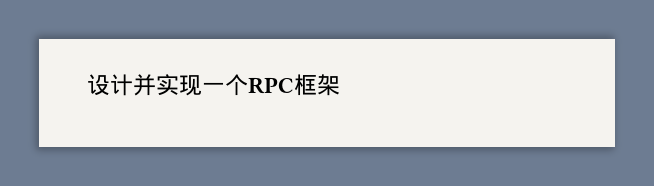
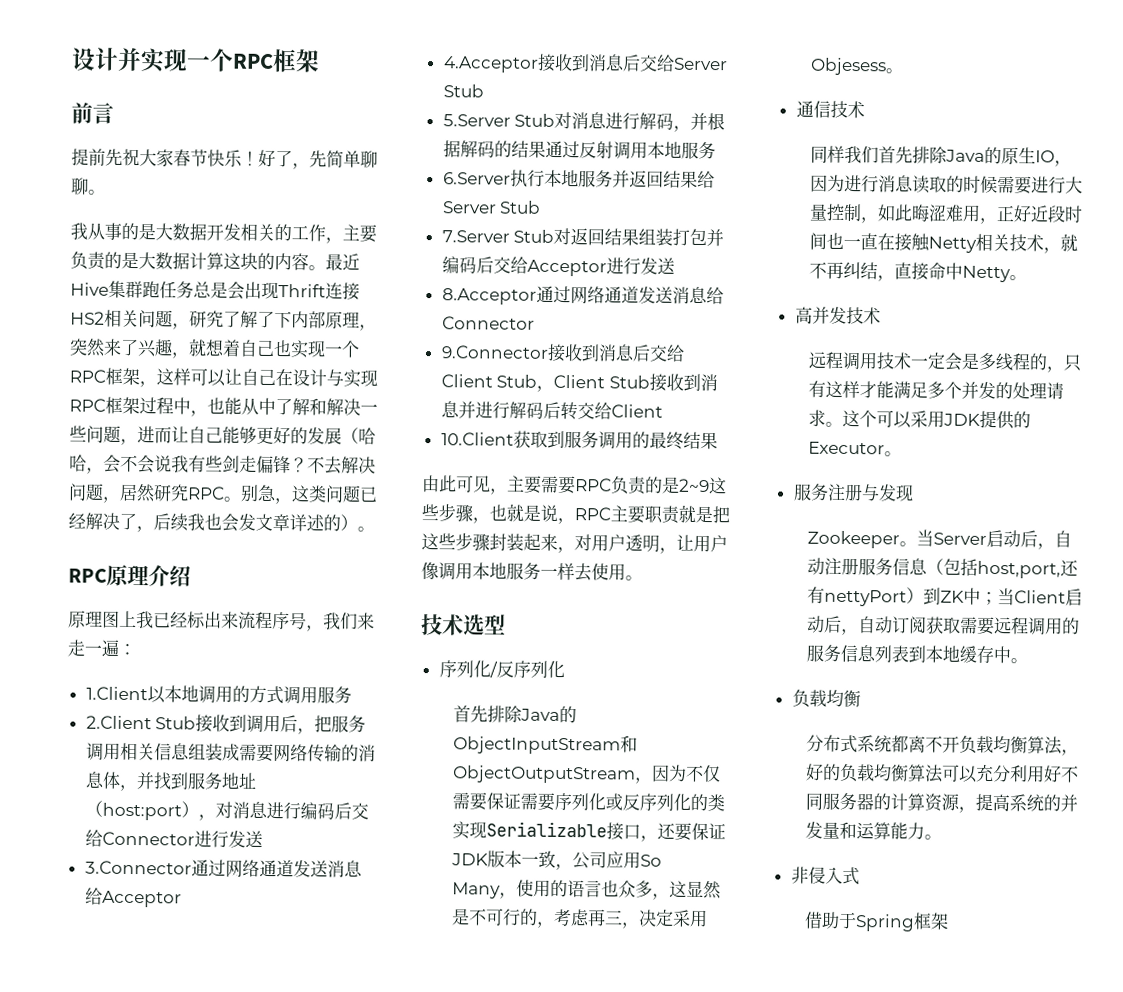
+ 前言
+ 提前先祝大家春节快乐！好了，先简单聊聊。
+ 我从事的是大数据开发相关的工作，主要负责的是大数据计算这块的内容。最近Hive集群跑任务总是会出现Thrift连接HS2相关问题，研究了解了下内部原理，突然来了兴趣，就想着自己也实现一个RPC框架，这样可以让自己在设计与实现RPC框架过程中，也能从中了解和解决一些问题，进而让自己能够更好的发展（哈哈，会不会说我有些剑走偏锋？不去解决问题，居然研究RPC。别急，这类问题已经解决了，后续我也会发文章详述的）。
+ RPC原理介绍
+ 原理图上我已经标出来流程序号，我们来走一遍：
+ 1.Client以本地调用的方式调用服务
+ 2.Client Stub接收到调用后，把服务调用相关信息组装成需要网络传输的消息体，并找到服务地址（host:port），对消息进行编码后交给Connector进行发送
+ 3.Connector通过网络通道发送消息给Acceptor
+ 4.Acceptor接收到消息后交给Server Stub
+ 5.Server Stub对消息进行解码，并根据解码的结果通过反射调用本地服务
+ 6.Server执行本地服务并返回结果给Server Stub
+ 7.Server Stub对返回结果组装打包并编码后交给Acceptor进行发送
+ 8.Acceptor通过网络通道发送消息给Connector
+ 9.Connector接收到消息后交给Client Stub，Client Stub接收到消息并进行解码后转交给Client
+ 10.Client获取到服务调用的最终结果
+ 由此可见，主要需要RPC负责的是2~9这些步骤，也就是说，RPC主要职责就是把这些步骤封装起来，对用户透明，让用户像调用本地服务一样去使用。
+ 技术选型
+ 序列化/反序列化
+ 首先排除Java的ObjectInputStream和ObjectOutputStream，因为不仅需要保证需要序列化或反序列化的类实现Serializable接口，还要保证JDK版本一致，公司应用So Many，使用的语言也众多，这显然是不可行的，考虑再三，决定采用Objesess。
+ 通信技术
+ 同样我们首先排除Java的原生IO，因为进行消息读取的时候需要进行大量控制，如此晦涩难用，正好近段时间也一直在接触Netty相关技术，就不再纠结，直接命中Netty。
+ 高并发技术
+ 远程调用技术一定会是多线程的，只有这样才能满足多个并发的处理请求。这个可以采用JDK提供的Executor。
+ 服务注册与发现
+ Zookeeper。当Server启动后，自动注册服务信息（包括host,port,还有nettyPort）到ZK中；当Client启动后，自动订阅获取需要远程调用的服务信息列表到本地缓存中。
+ 负载均衡
+ 分布式系统都离不开负载均衡算法，好的负载均衡算法可以充分利用好不同服务器的计算资源，提高系统的并发量和运算能力。
+ 非侵入式
+ 借助于Spring框架

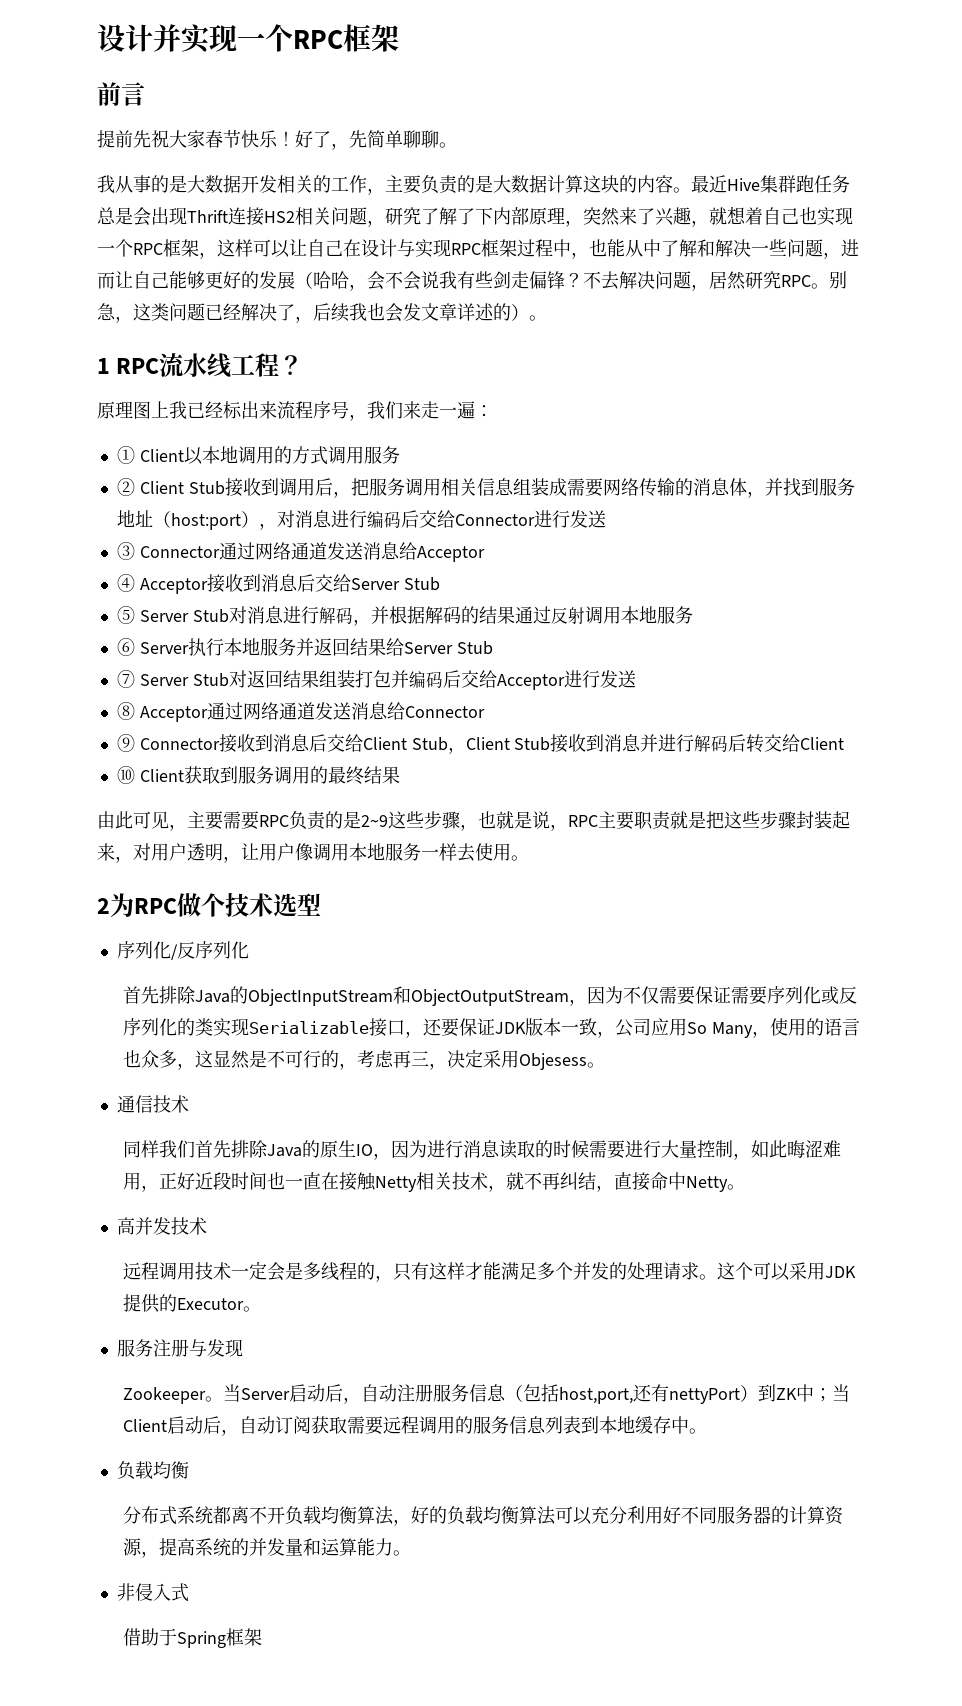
- RPC原理介绍
+ 1 RPC流水线工程？
- 1.Client以本地调用的方式调用服务
+ ① Client以本地调用的方式调用服务
- 2.Client Stub接收到调用后，把服务调用相关信息组装成需要网络传输的消息体，并找到服务地址（host:port），对消息进行编码后交给Connector进行发送
+ ② Client Stub接收到调用后，把服务调用相关信息组装成需要网络传输的消息体，并找到服务地址（host:port），对消息进行编码后交给Connector进行发送
- 3.Connector通过网络通道发送消息给Acceptor
+ ③ Connector通过网络通道发送消息给Acceptor
- 4.Acceptor接收到消息后交给Server Stub
+ ④ Acceptor接收到消息后交给Server Stub
- 5.Server Stub对消息进行解码，并根据解码的结果通过反射调用本地服务
+ ⑤ Server Stub对消息进行解码，并根据解码的结果通过反射调用本地服务
- 6.Server执行本地服务并返回结果给Server Stub
+ ⑥ Server执行本地服务并返回结果给Server Stub
- 7.Server Stub对返回结果组装打包并编码后交给Acceptor进行发送
+ ⑦ Server Stub对返回结果组装打包并编码后交给Acceptor进行发送
- 8.Acceptor通过网络通道发送消息给Connector
+ ⑧ Acceptor通过网络通道发送消息给Connector
- 9.Connector接收到消息后交给Client Stub，Client Stub接收到消息并进行解码后转交给Client
+ ⑨ Connector接收到消息后交给Client Stub，Client Stub接收到消息并进行解码后转交给Client
- 10.Client获取到服务调用的最终结果
+ ⑩ Client获取到服务调用的最终结果
- 技术选型
+ 2为RPC做个技术选型

